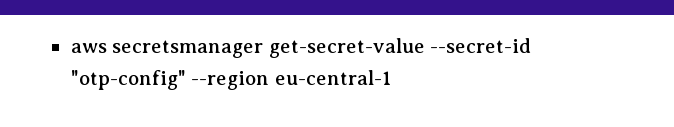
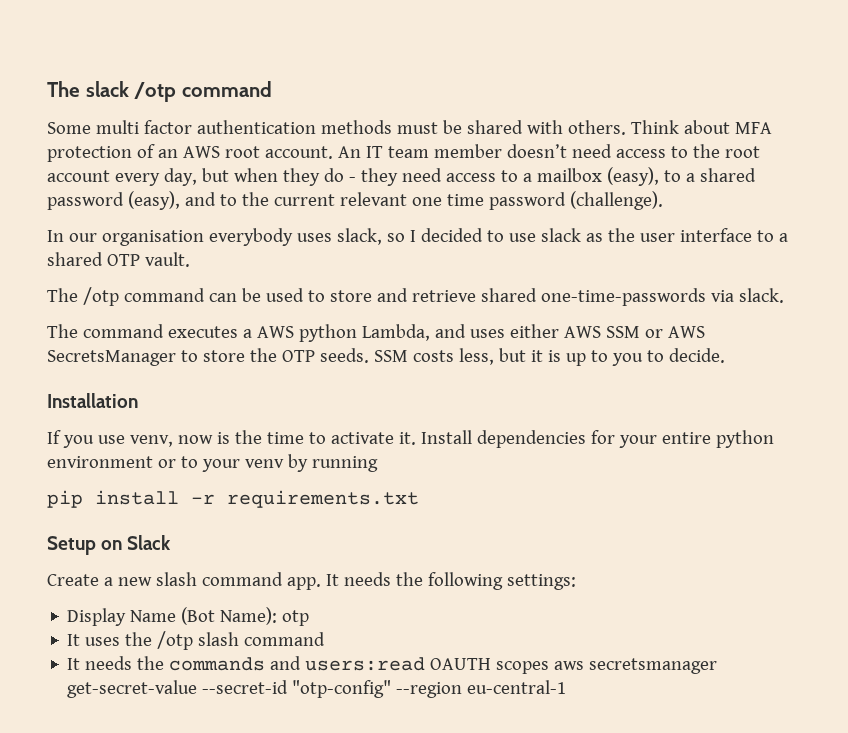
- aws secretsmanager get-secret-value --secret-id "otp-config" --region eu-central-1
+ The slack /otp command
+ Some multi factor authentication methods must be shared with others. Think about MFA protection of an AWS root account. An IT team member doesn’t need access to the root account every day, but when they do - they need access to a mailbox (easy), to a shared password (easy), and to the current relevant one time password (challenge).
+ In our organisation everybody uses slack, so I decided to use slack as the user interface to a shared OTP vault.
+ The /otp command can be used to store and retrieve shared one-time-passwords via slack.
+ The command executes a AWS python Lambda, and uses either AWS SSM or AWS SecretsManager to store the OTP seeds. SSM costs less, but it is up to you to decide.
+ Installation
+ If you use venv, now is the time to activate it. Install dependencies for your entire python environment or to your venv by running
+ pip install -r requirements.txt
+ Setup on Slack
+ Create a new slash command app. It needs the following settings:
+ Display Name (Bot Name): otp
+ It uses the /otp slash command
+ It needs the commands and users:read OAUTH scopes aws secretsmanager get-secret-value --secret-id "otp-config" --region eu-central-1

